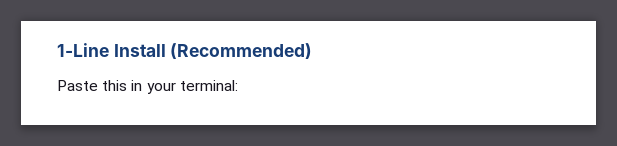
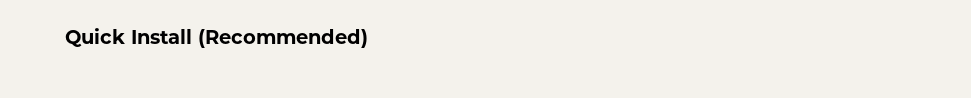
- 1-Line Install (Recommended)
+ Quick Install (Recommended)
- Paste this in your terminal:

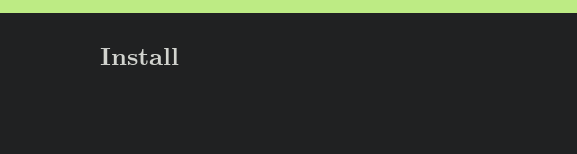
- Quick Install (Recommended)
+ Install

